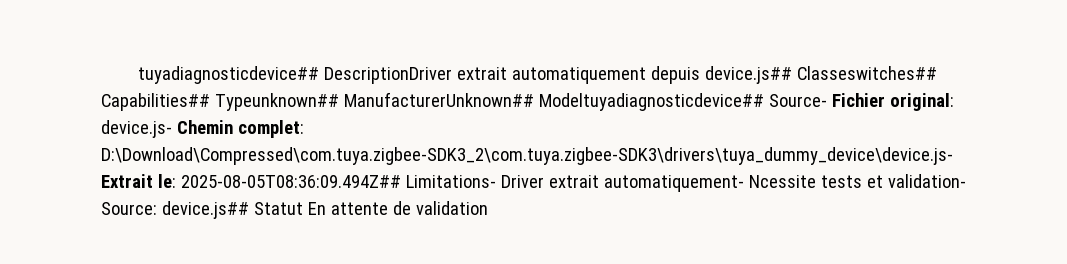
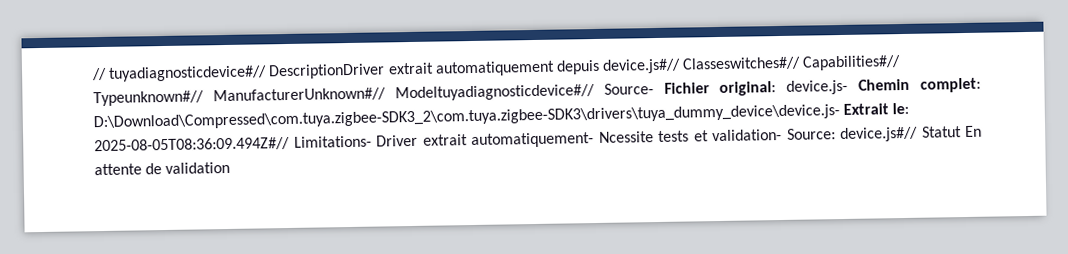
- tuyadiagnosticdevice## DescriptionDriver extrait automatiquement depuis device.js## Classeswitches## Capabilities## Typeunknown## ManufacturerUnknown## Modeltuyadiagnosticdevice## Source- Fichier original: device.js- Chemin complet: D:\Download\Compressed\com.tuya.zigbee-SDK3_2\com.tuya.zigbee-SDK3\drivers\tuya_dummy_device\device.js- Extrait le: 2025-08-05T08:36:09.494Z## Limitations- Driver extrait automatiquement- Ncessite tests et validation- Source: device.js## Statut En attente de validation
+ // tuyadiagnosticdevice#// DescriptionDriver extrait automatiquement depuis device.js#// Classeswitches#// Capabilities#// Typeunknown#// ManufacturerUnknown#// Modeltuyadiagnosticdevice#// Source- Fichier original: device.js- Chemin complet: D:\Download\Compressed\com.tuya.zigbee-SDK3_2\com.tuya.zigbee-SDK3\drivers\tuya_dummy_device\device.js- Extrait le: 2025-08-05T08:36:09.494Z#// Limitations- Driver extrait automatiquement- Ncessite tests et validation- Source: device.js#// Statut En attente de validation

